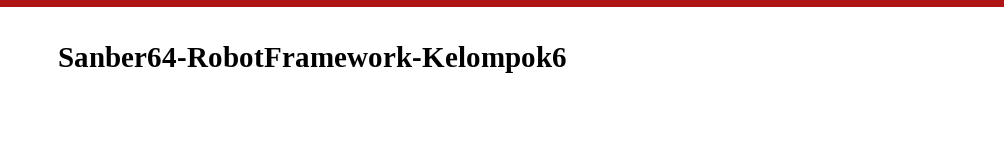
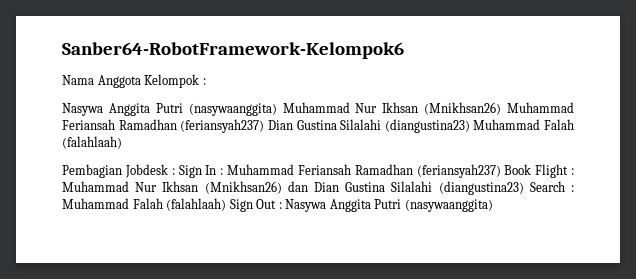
+ Nama Anggota Kelompok :
+ Nasywa Anggita Putri (nasywaanggita) Muhammad Nur Ikhsan (Mnikhsan26) Muhammad Feriansah Ramadhan (feriansyah237) Dian Gustina Silalahi (diangustina23) Muhammad Falah (falahlaah)
+ Pembagian Jobdesk : Sign In : Muhammad Feriansah Ramadhan (feriansyah237) Book Flight : Muhammad Nur Ikhsan (Mnikhsan26) dan Dian Gustina Silalahi (diangustina23) Search : Muhammad Falah (falahlaah) Sign Out : Nasywa Anggita Putri (nasywaanggita)

